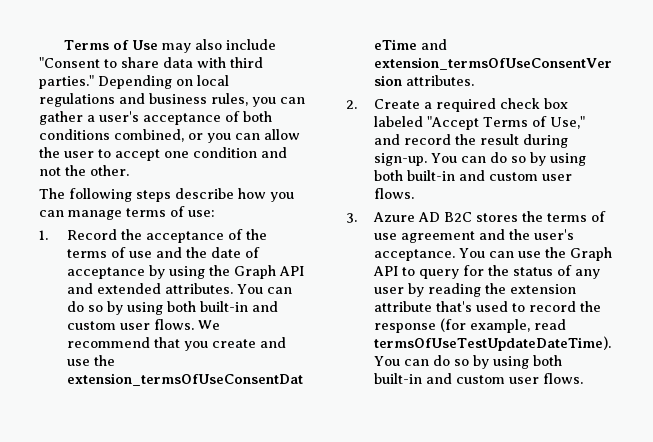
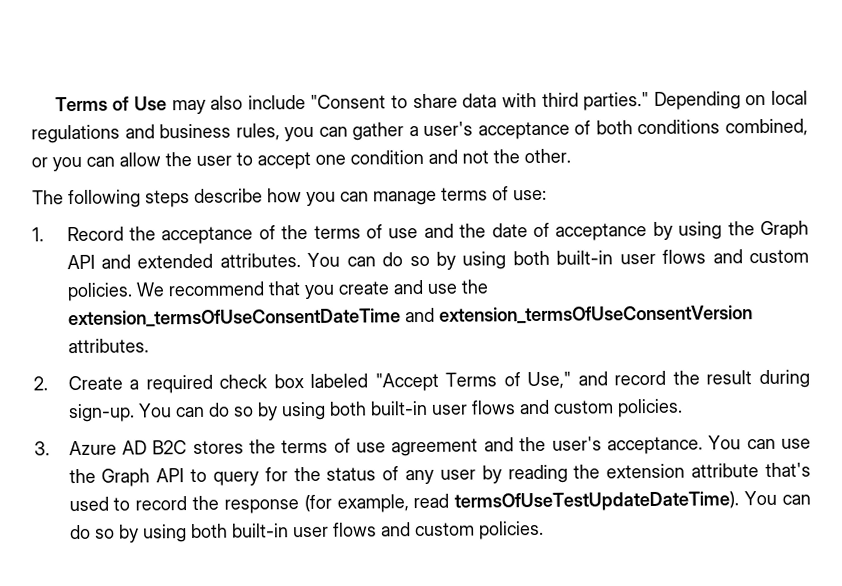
- 1. Record the acceptance of the terms of use and the date of acceptance by using the Graph API and extended attributes. You can do so by using both built-in and custom user flows.
+ 1. Record the acceptance of the terms of use and the date of acceptance by using the Graph API and extended attributes. You can do so by using both built-in user flows and custom policies.
- 2. Create a required check box labeled "Accept Terms of Use," and record the result during sign-up. You can do so by using both built-in and custom user flows.
+ 2. Create a required check box labeled "Accept Terms of Use," and record the result during sign-up. You can do so by using both built-in user flows and custom policies.
- You can use the Graph API to query for the status of any user by reading the extension attribute that's used to record the response (for example, read termsOfUseTestUpdateDateTime). You can do so by using both built-in and custom user flows.
+ You can use the Graph API to query for the status of any user by reading the extension attribute that's used to record the response (for example, read termsOfUseTestUpdateDateTime). You can do so by using both built-in user flows and custom policies.

